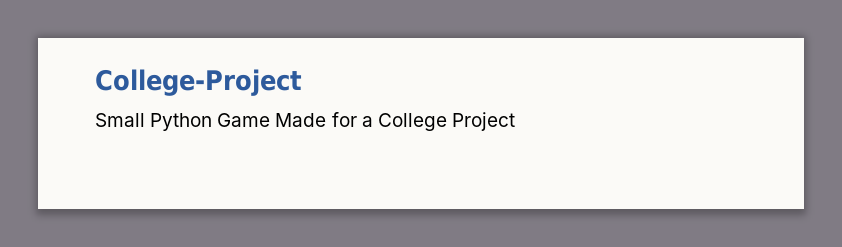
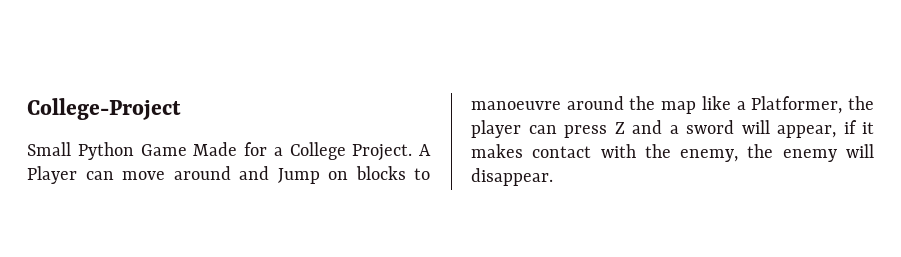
- Small Python Game Made for a College Project
+ Small Python Game Made for a College Project. A Player can move around and Jump on blocks to manoeuvre around the map like a Platformer, the player can press Z and a sword will appear, if it makes contact with the enemy, the enemy will disappear.

